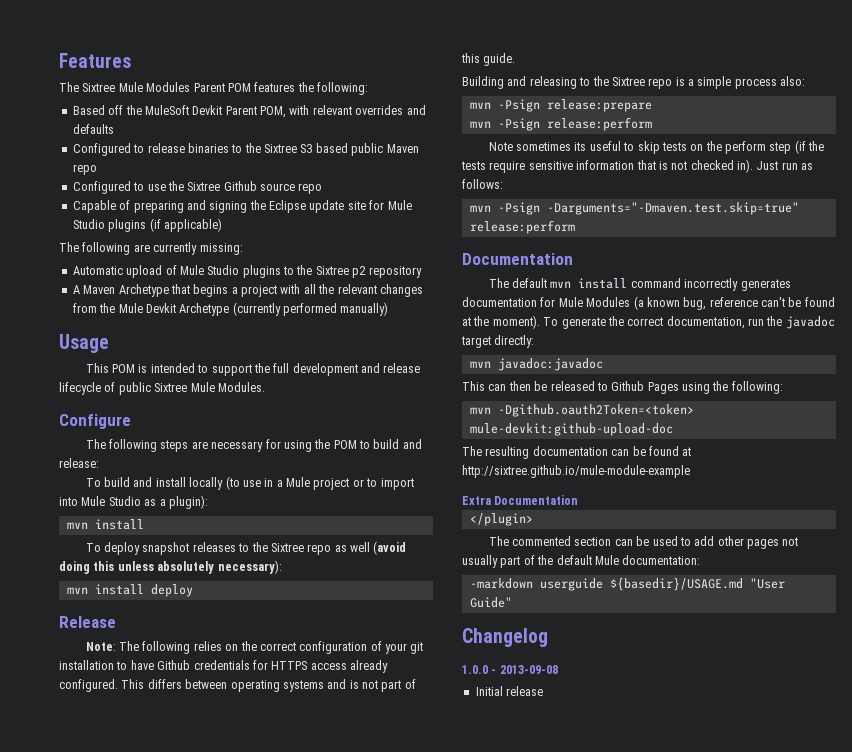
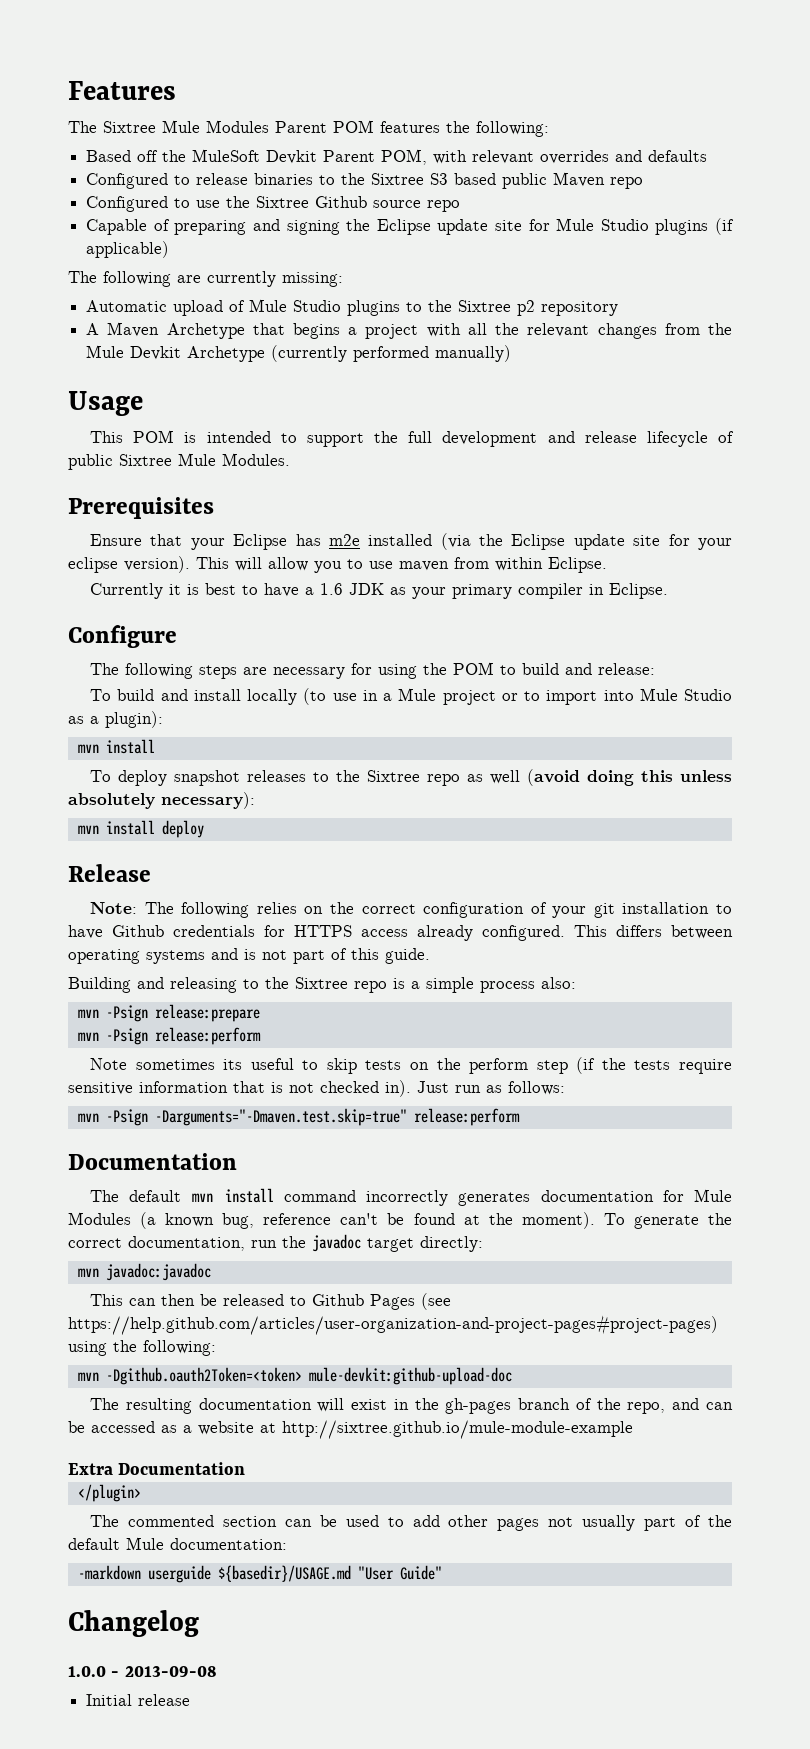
+ Prerequisites
+ Ensure that your Eclipse has m2e installed (via the Eclipse update site for your eclipse version). This will allow you to use maven from within Eclipse.
+ Currently it is best to have a 1.6 JDK as your primary compiler in Eclipse.
- This can then be released to Github Pages using the following:
+ This can then be released to Github Pages (see https://help.github.com/articles/user-organization-and-project-pages#project-pages) using the following:
- The resulting documentation can be found at http://sixtree.github.io/mule-module-example
+ The resulting documentation will exist in the gh-pages branch of the repo, and can be accessed as a website at http://sixtree.github.io/mule-module-example

